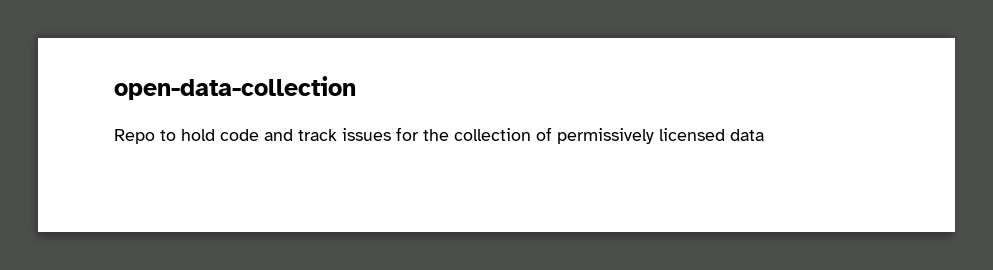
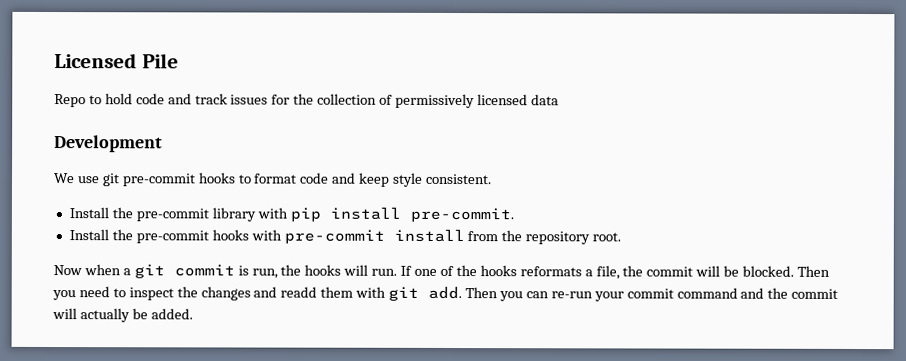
- open-data-collection
+ Licensed Pile
+ Development
+ We use git pre-commit hooks to format code and keep style consistent.
+ Install the pre-commit library with pip install pre-commit.
+ Install the pre-commit hooks with pre-commit install from the repository root.
+ Now when a git commit is run, the hooks will run. If one of the hooks reformats a file, the commit will be blocked. Then you need to inspect the changes and readd them with git add. Then you can re-run your commit command and the commit will actually be added.

